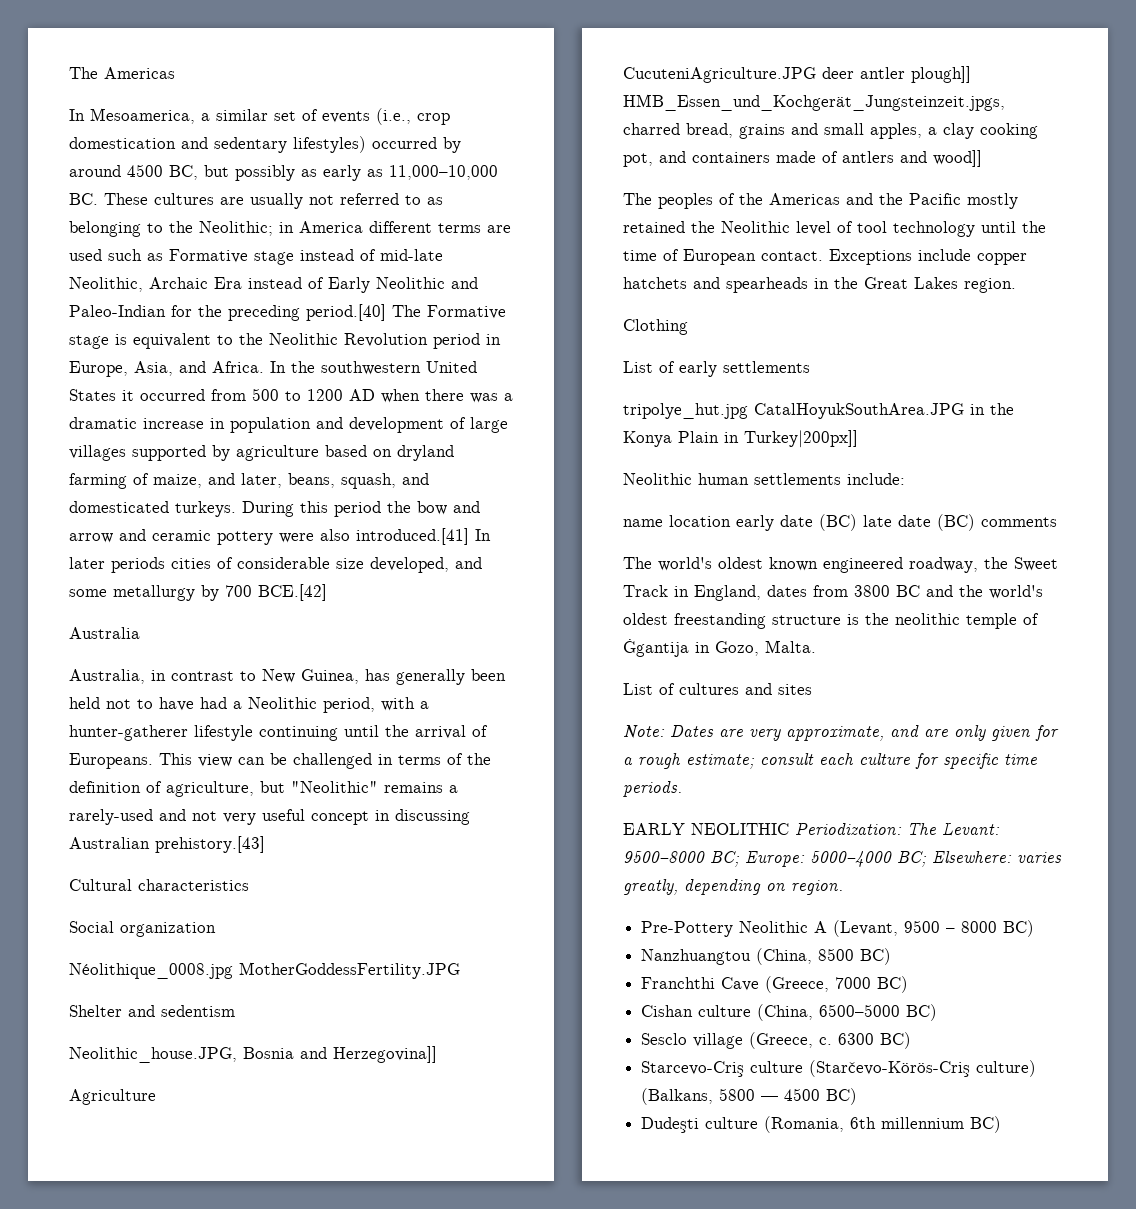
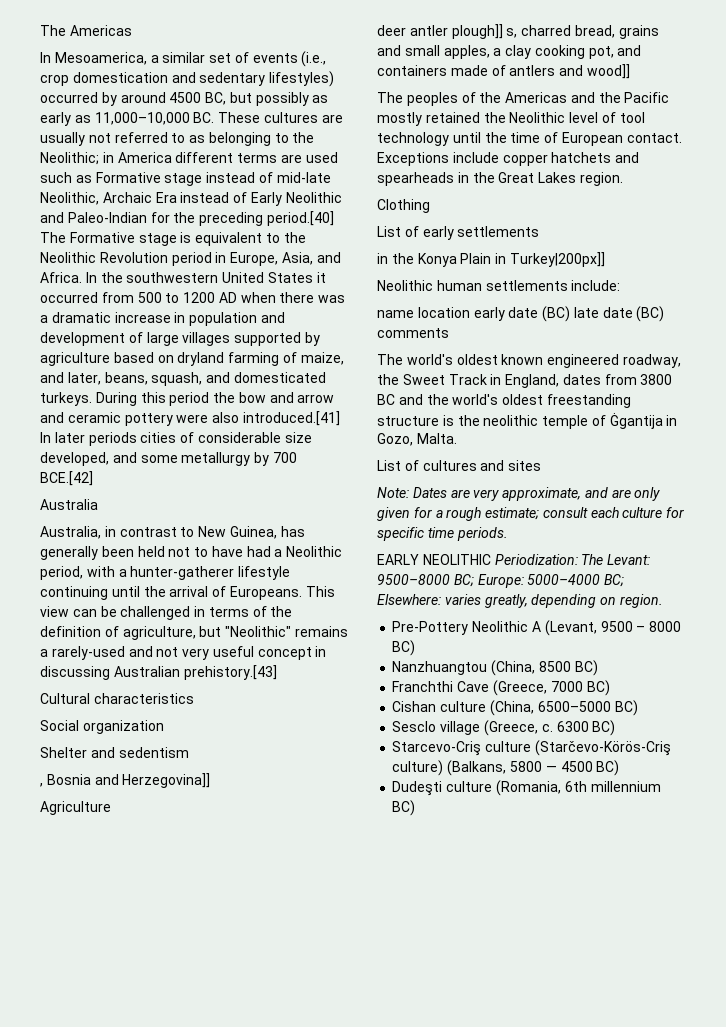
- Néolithique_0008.jpg MotherGoddessFertility.JPG
- Neolithic_house.JPG, Bosnia and Herzegovina]]
+ , Bosnia and Herzegovina]]
- CucuteniAgriculture.JPG deer antler plough]] HMB_Essen_und_Kochgerät_Jungsteinzeit.jpgs, charred bread, grains and small apples, a clay cooking pot, and containers made of antlers and wood]]
+ deer antler plough]] s, charred bread, grains and small apples, a clay cooking pot, and containers made of antlers and wood]]
- tripolye_hut.jpg CatalHoyukSouthArea.JPG in the Konya Plain in Turkey|200px]]
+ in the Konya Plain in Turkey|200px]]

